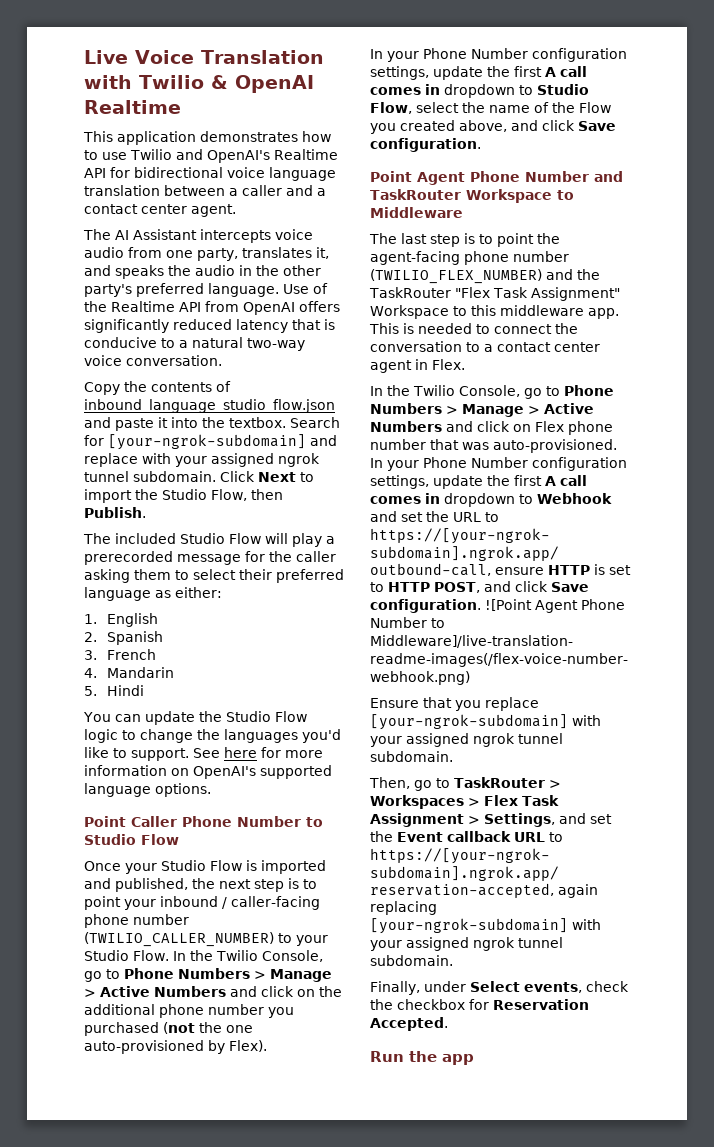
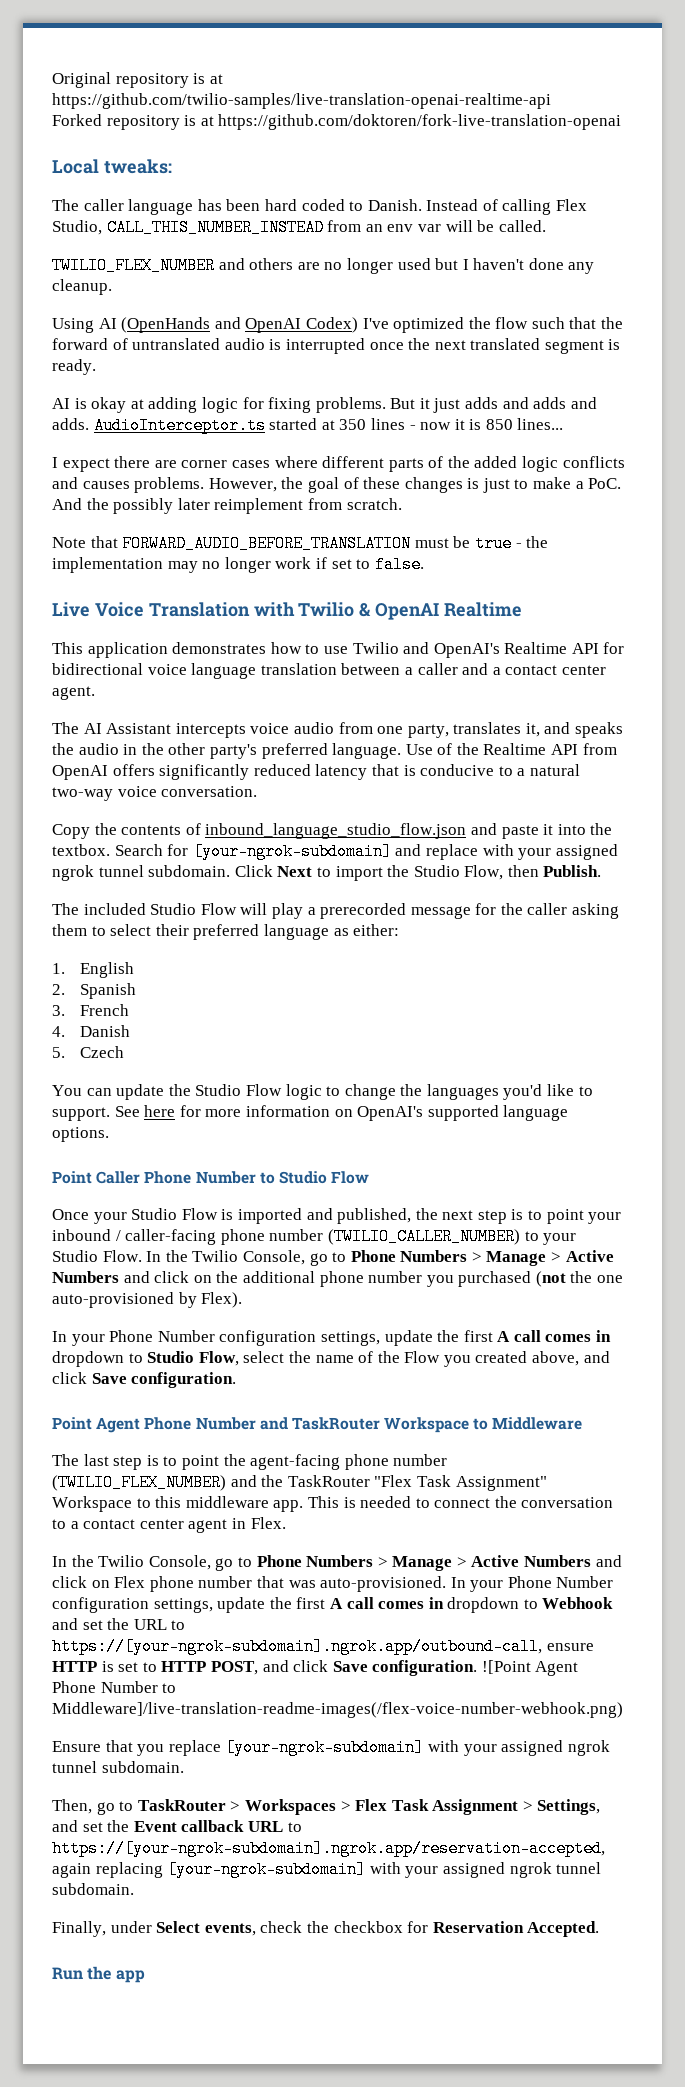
+ Original repository is at https://github.com/twilio-samples/live-translation-openai-realtime-api
+ Forked repository is at https://github.com/doktoren/fork-live-translation-openai
+ Local tweaks:
+ The caller language has been hard coded to Danish. Instead of calling Flex Studio, CALL_THIS_NUMBER_INSTEAD from an env var will be called.
+ TWILIO_FLEX_NUMBER and others are no longer used but I haven't done any cleanup.
+ Using AI (OpenHands and OpenAI Codex) I've optimized the flow such that the forward of untranslated audio is interrupted once the next translated segment is ready.
+ AI is okay at adding logic for fixing problems. But it just adds and adds and adds. AudioInterceptor.ts started at 350 lines - now it is 850 lines...
+ I expect there are corner cases where different parts of the added logic conflicts and causes problems. However, the goal of these changes is just to make a PoC. And the possibly later reimplement from scratch.
+ Note that FORWARD_AUDIO_BEFORE_TRANSLATION must be true - the implementation may no longer work if set to false.
- 4. Mandarin
+ 4. Danish
- 5. Hindi
+ 5. Czech

